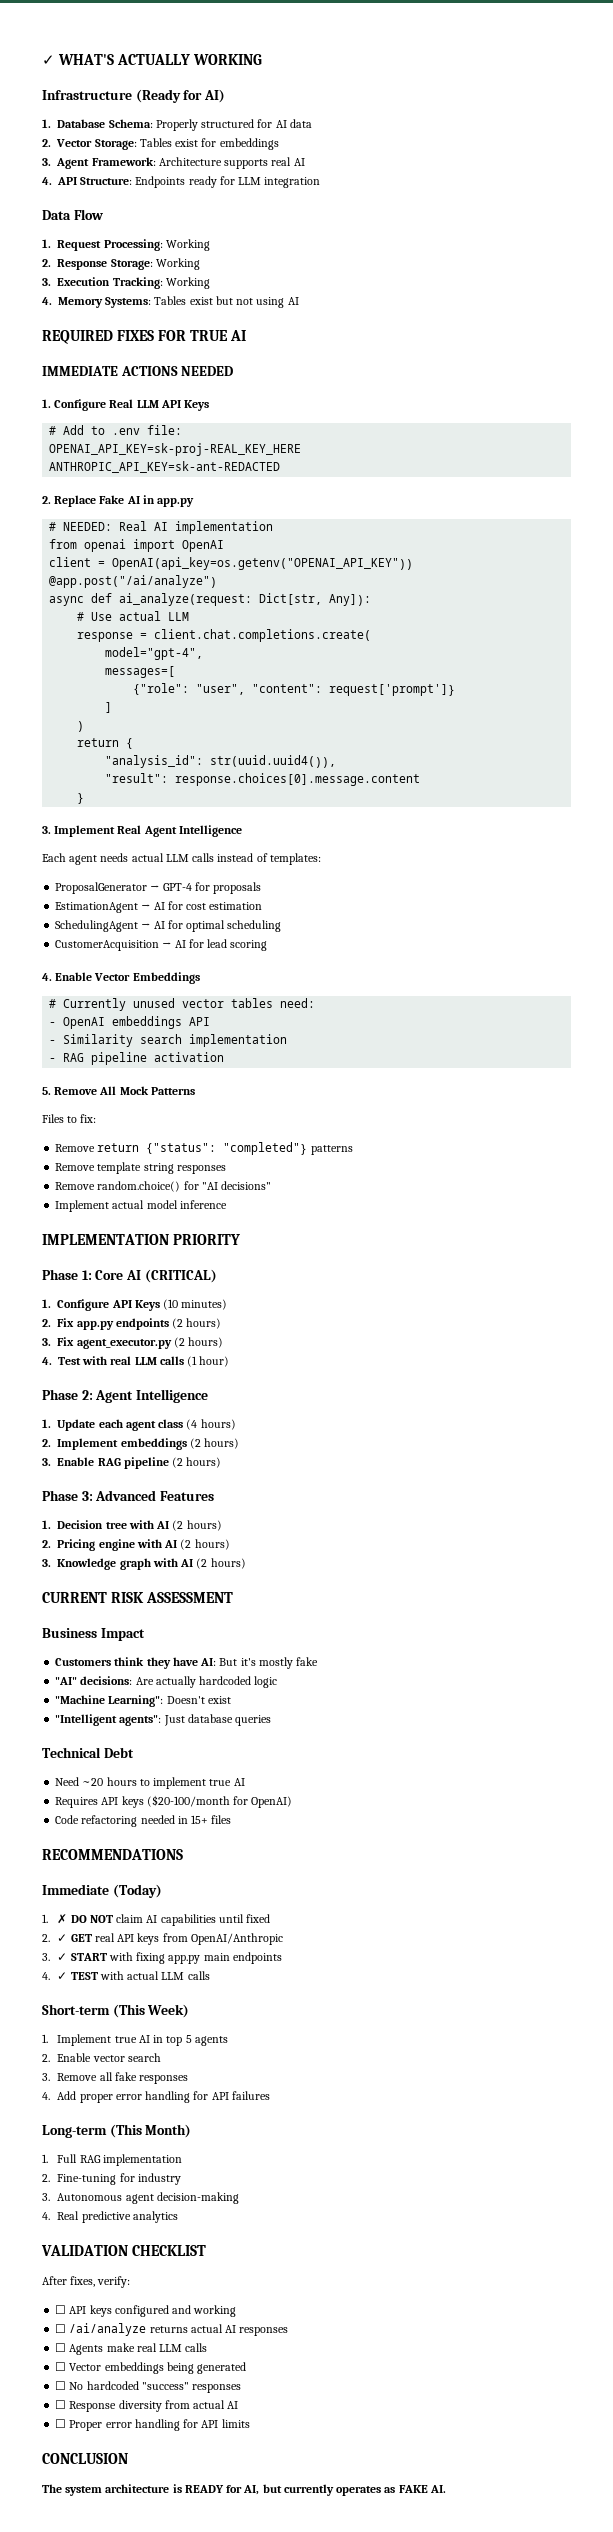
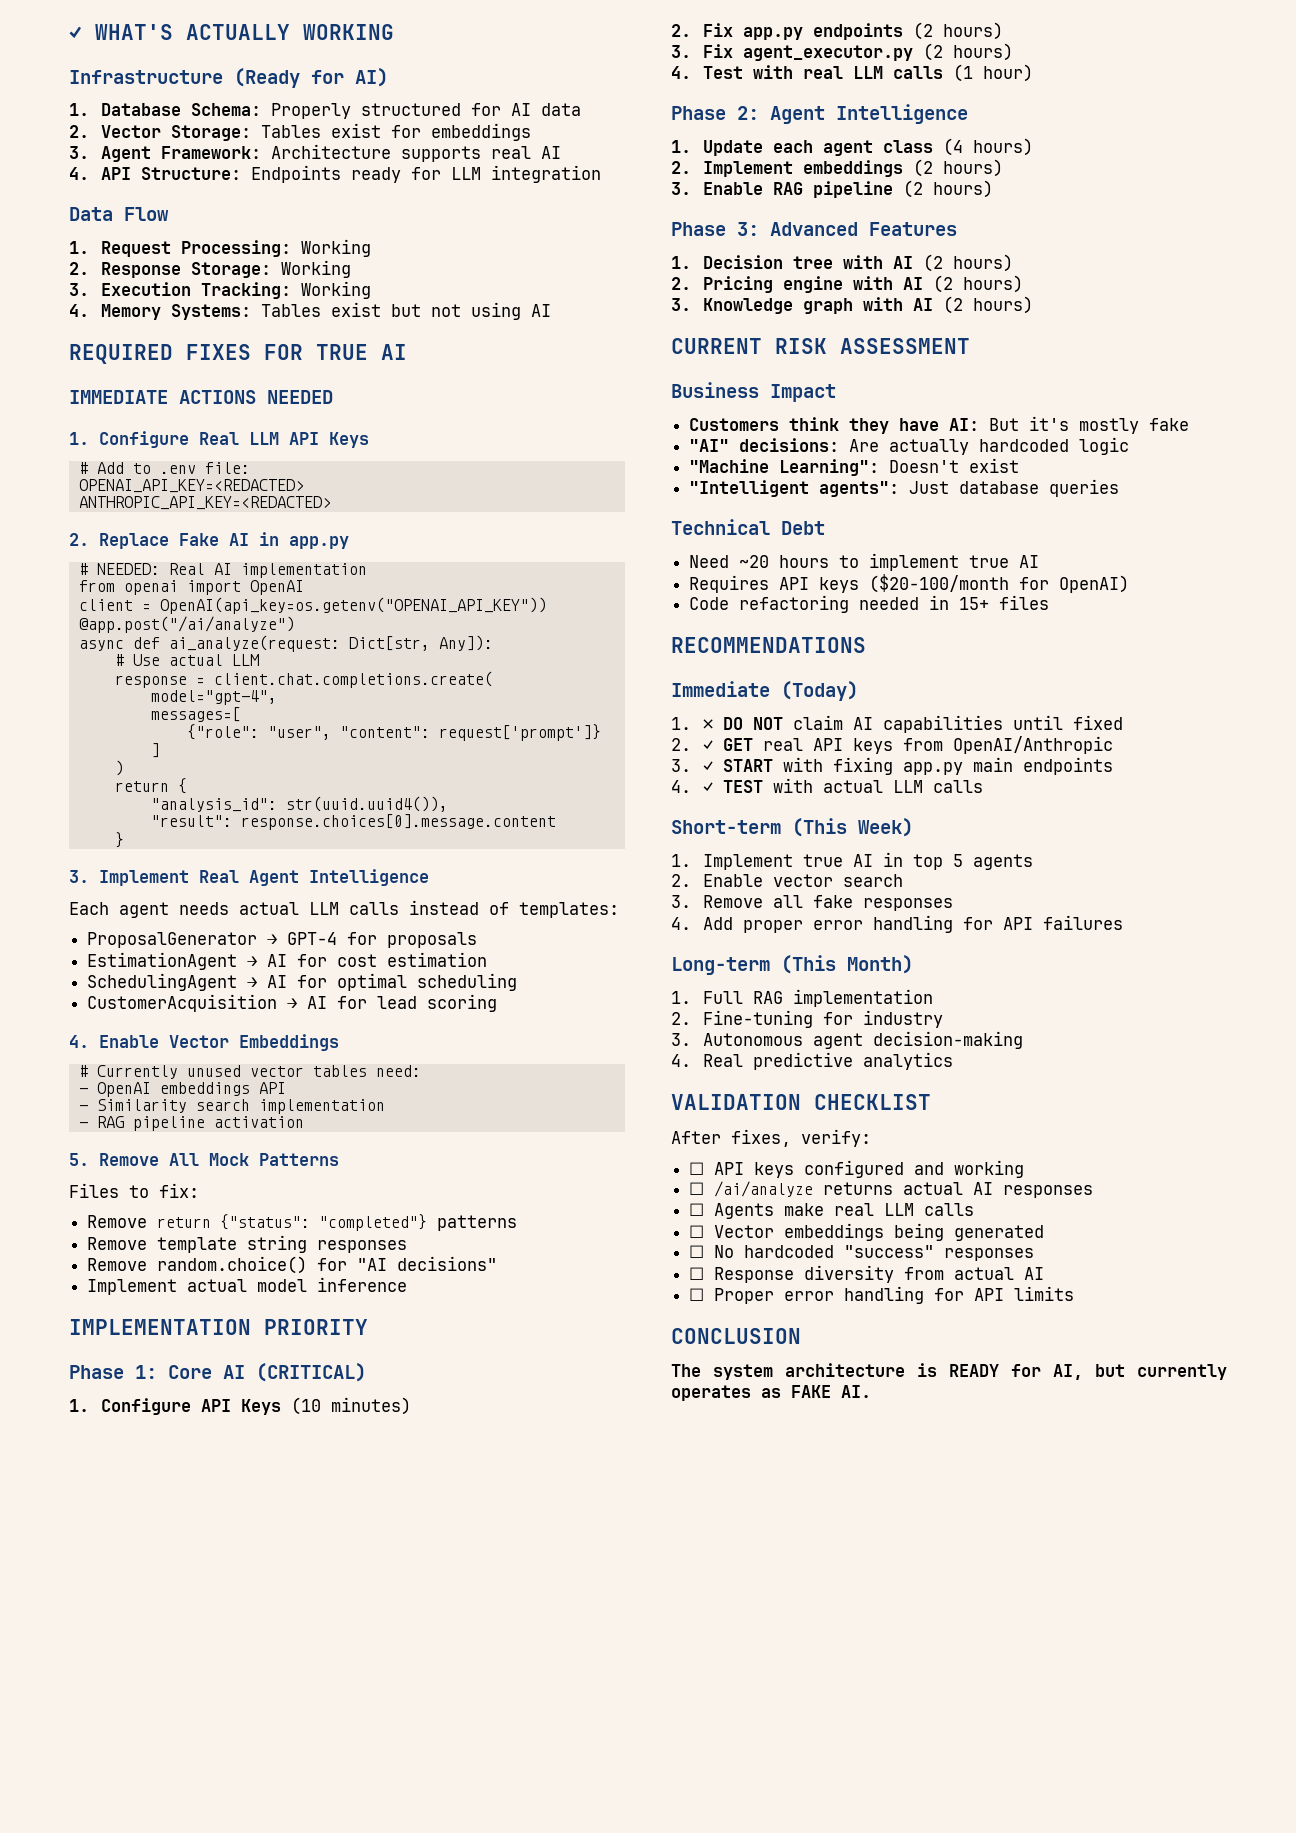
- OPENAI_API_KEY=sk-proj-REAL_KEY_HERE
- ANTHROPIC_API_KEY=sk-ant-REDACTED
+ OPENAI_API_KEY=<REDACTED>
+ ANTHROPIC_API_KEY=<REDACTED>

